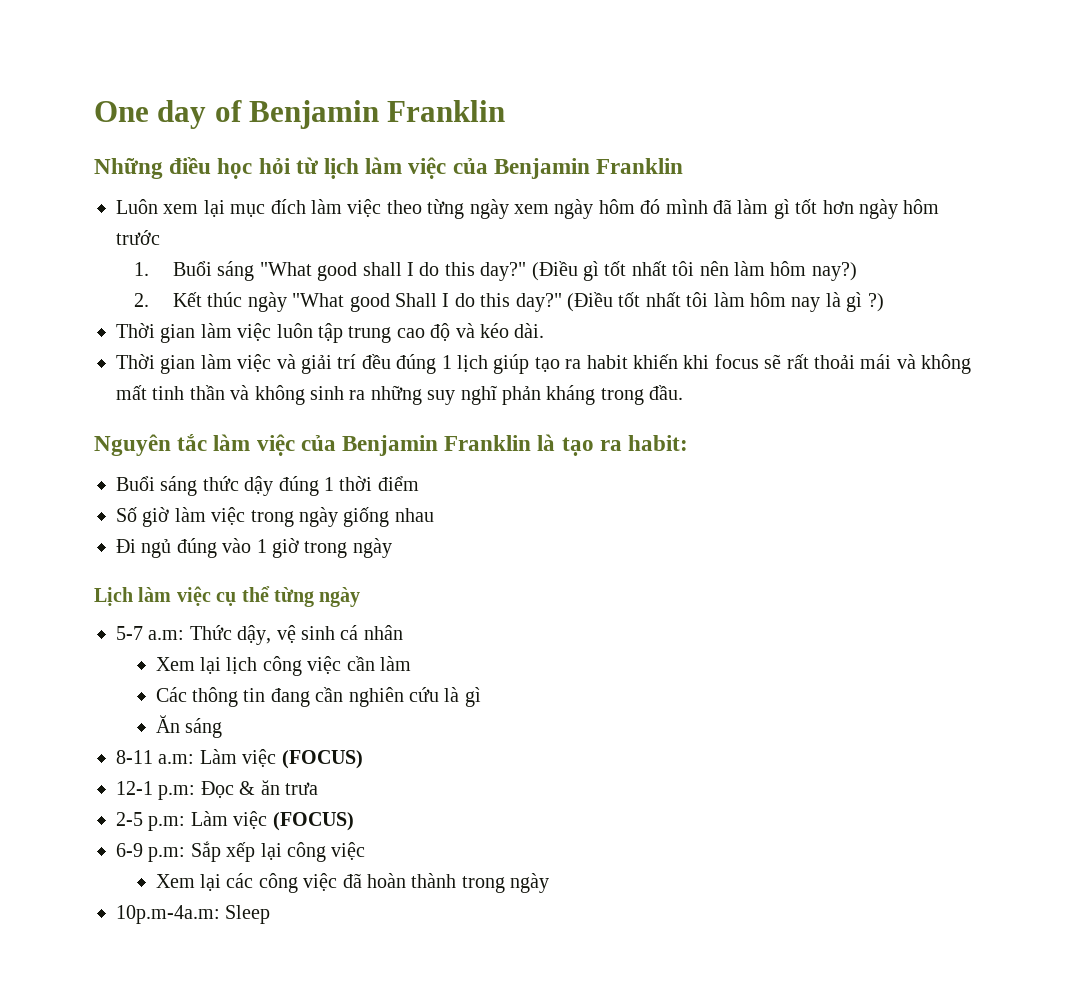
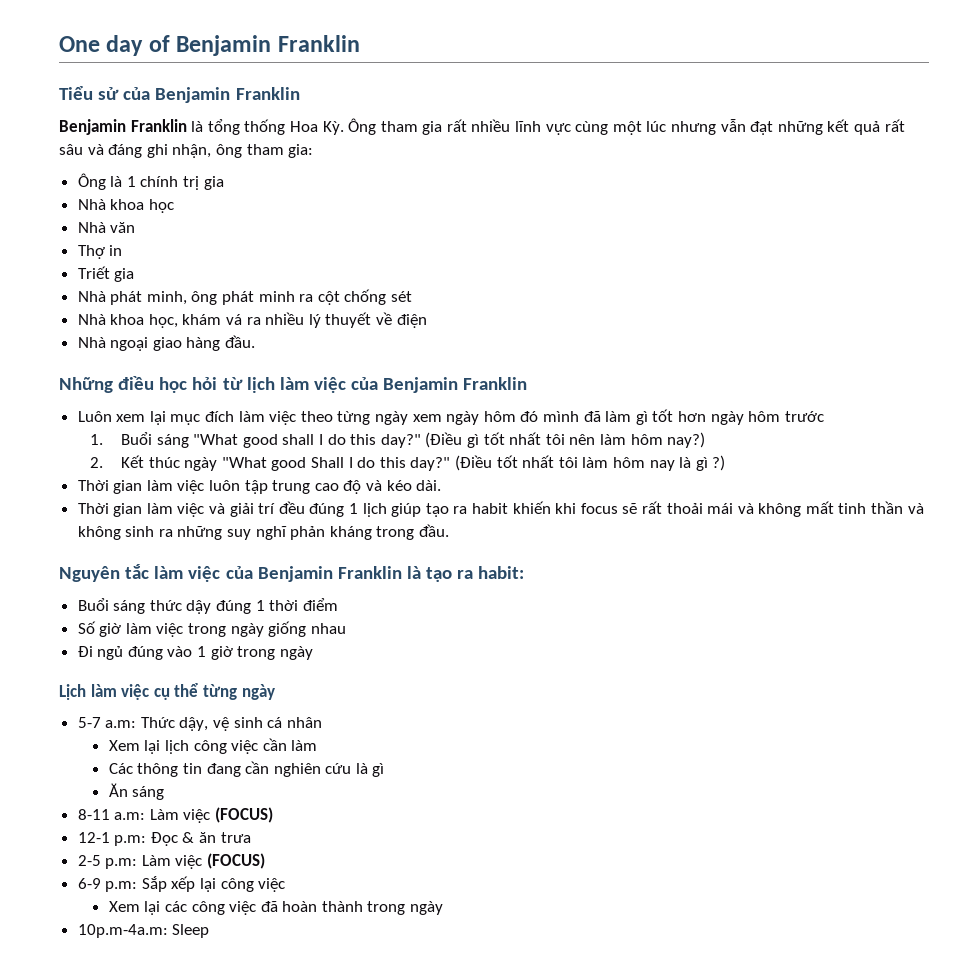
+ Tiểu sử của Benjamin Franklin
+ Benjamin Franklin là tổng thống Hoa Kỳ. Ông tham gia rất nhiều lĩnh vực cùng một lúc nhưng vẫn đạt những kết quả rất sâu và đáng ghi nhận, ông tham gia:
+ Ông là 1 chính trị gia
+ Nhà khoa học
+ Nhà văn
+ Thợ in
+ Triết gia
+ Nhà phát minh, ông phát minh ra cột chống sét
+ Nhà khoa học, khám vá ra nhiều lý thuyết về điện
+ Nhà ngoại giao hàng đầu.

